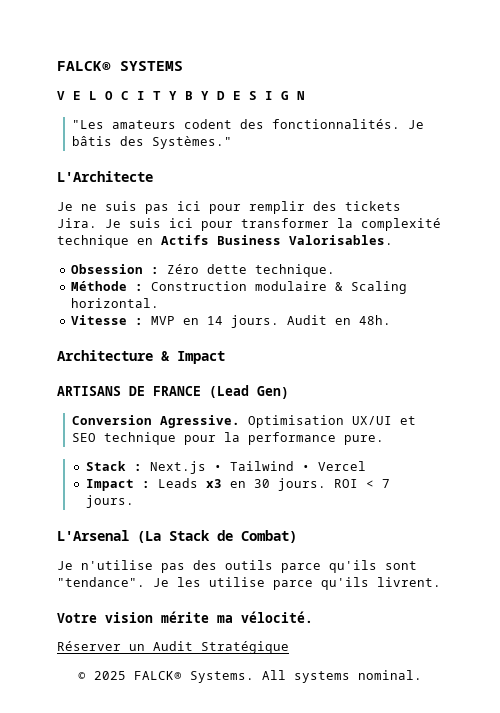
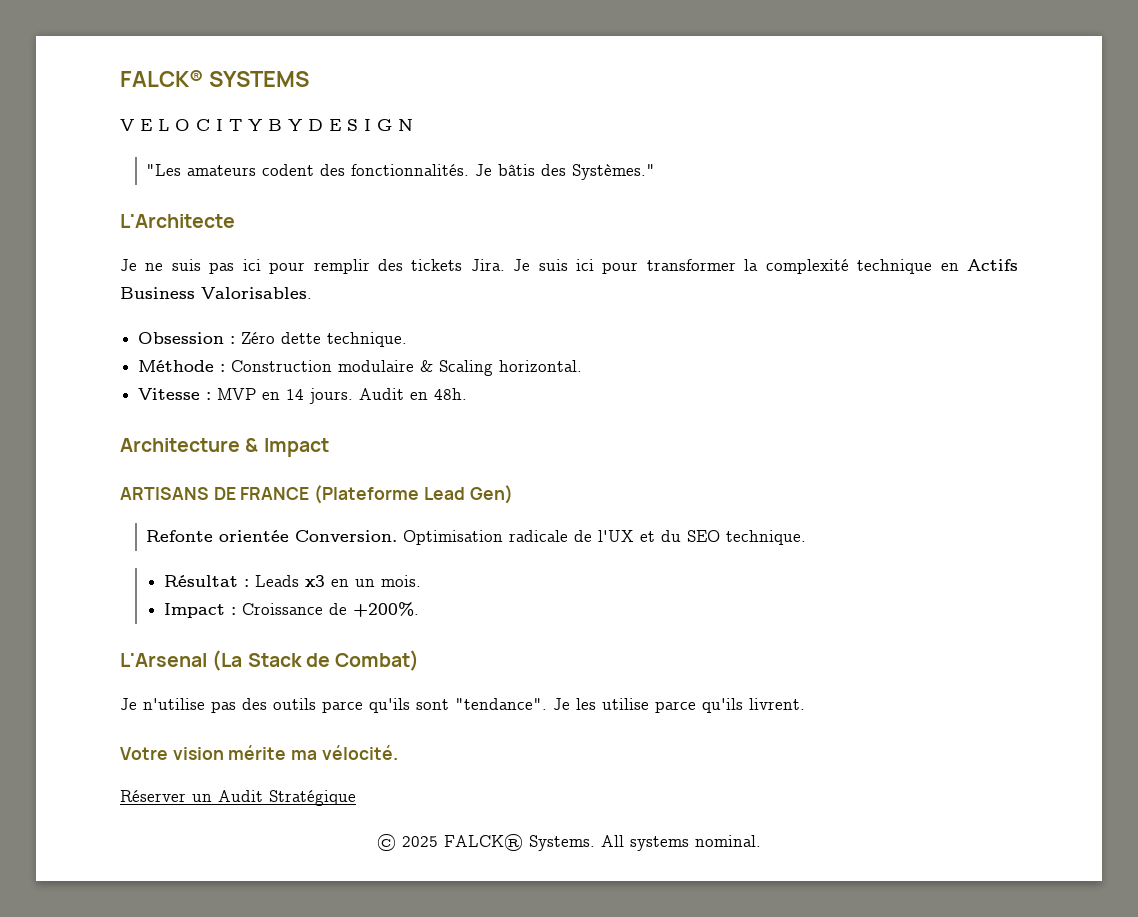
- ARTISANS DE FRANCE (Lead Gen)
+ ARTISANS DE FRANCE (Plateforme Lead Gen)
- Conversion Agressive. Optimisation UX/UI et SEO technique pour la performance pure.
- Stack : Next.js • Tailwind • Vercel
- Impact : Leads x3 en 30 jours. ROI < 7 jours.
+ Refonte orientée Conversion. Optimisation radicale de l'UX et du SEO technique.
+ Résultat : Leads x3 en un mois.
+ Impact : Croissance de +200%.

